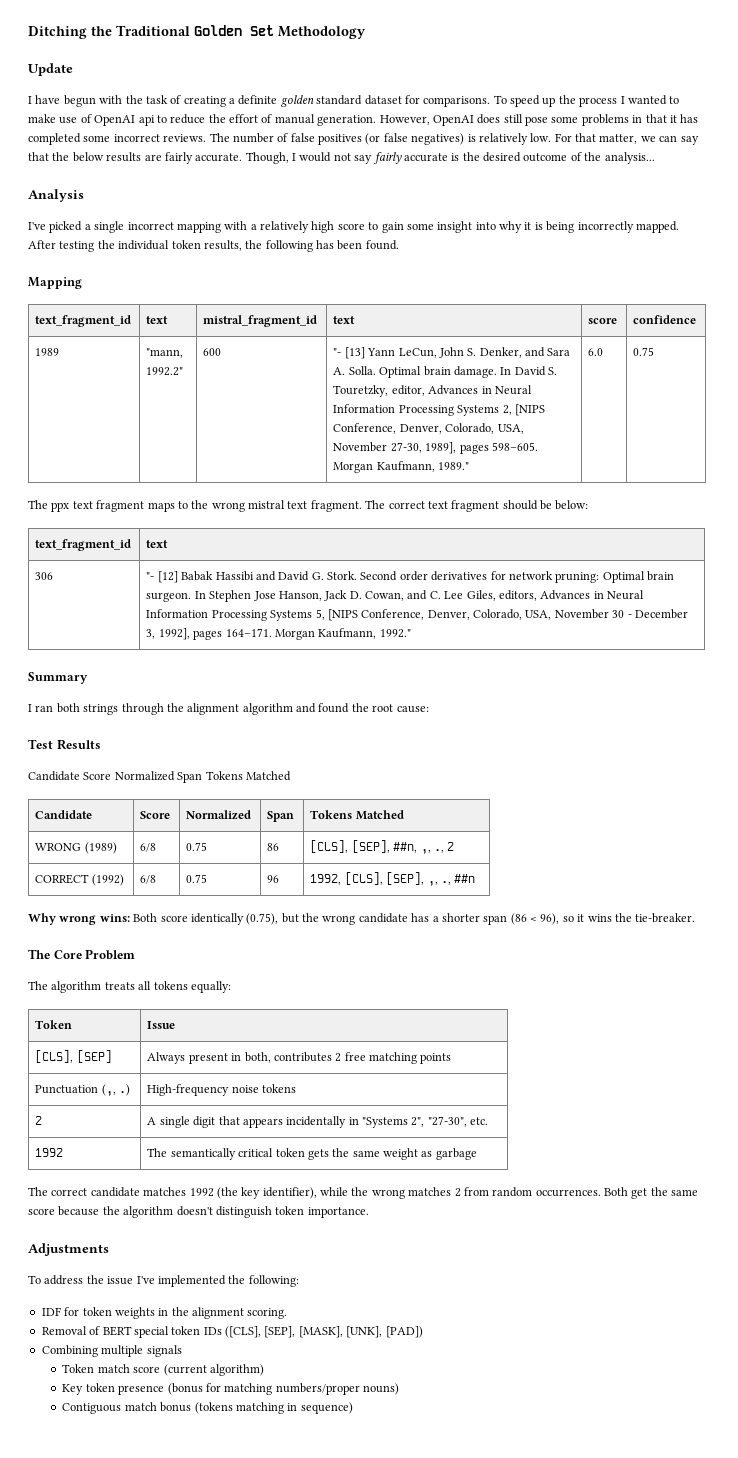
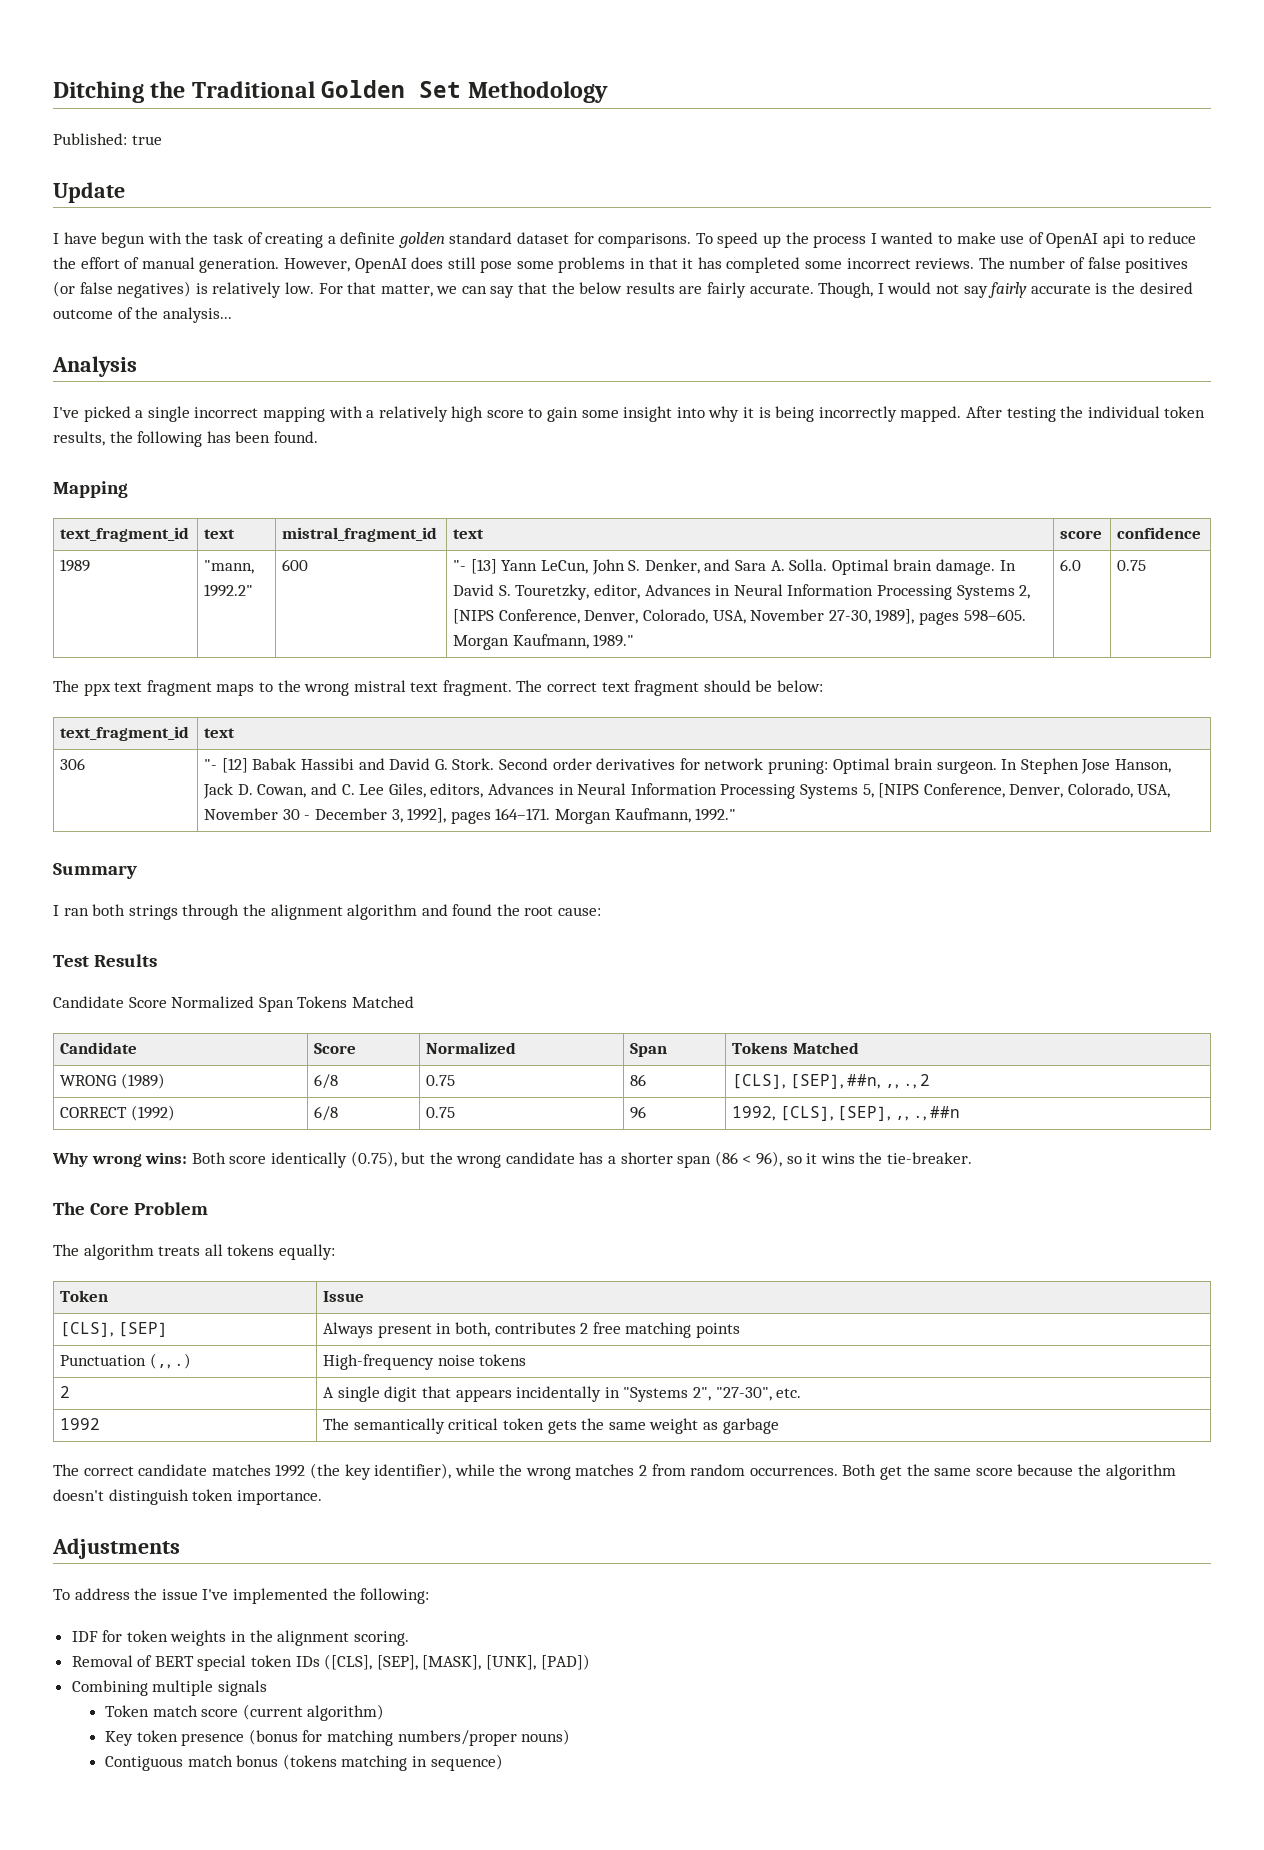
+ Published: true

